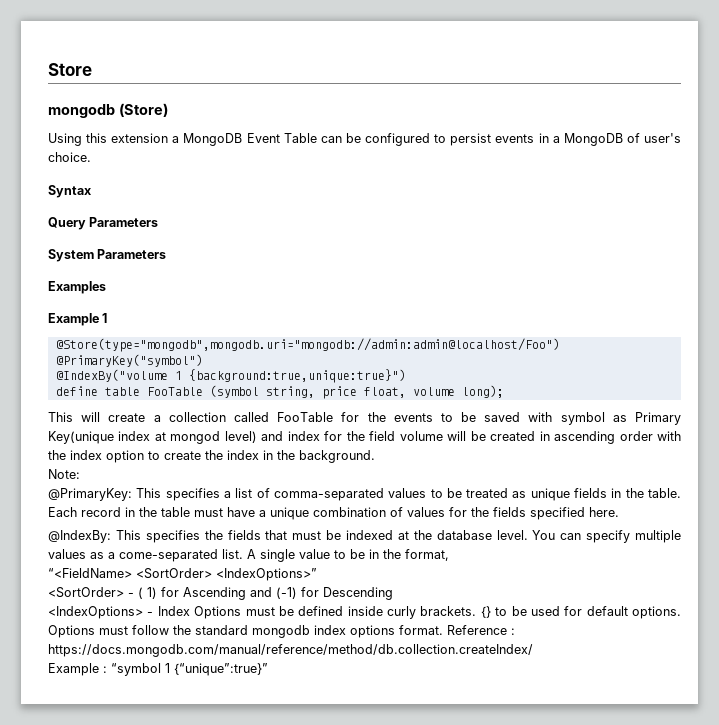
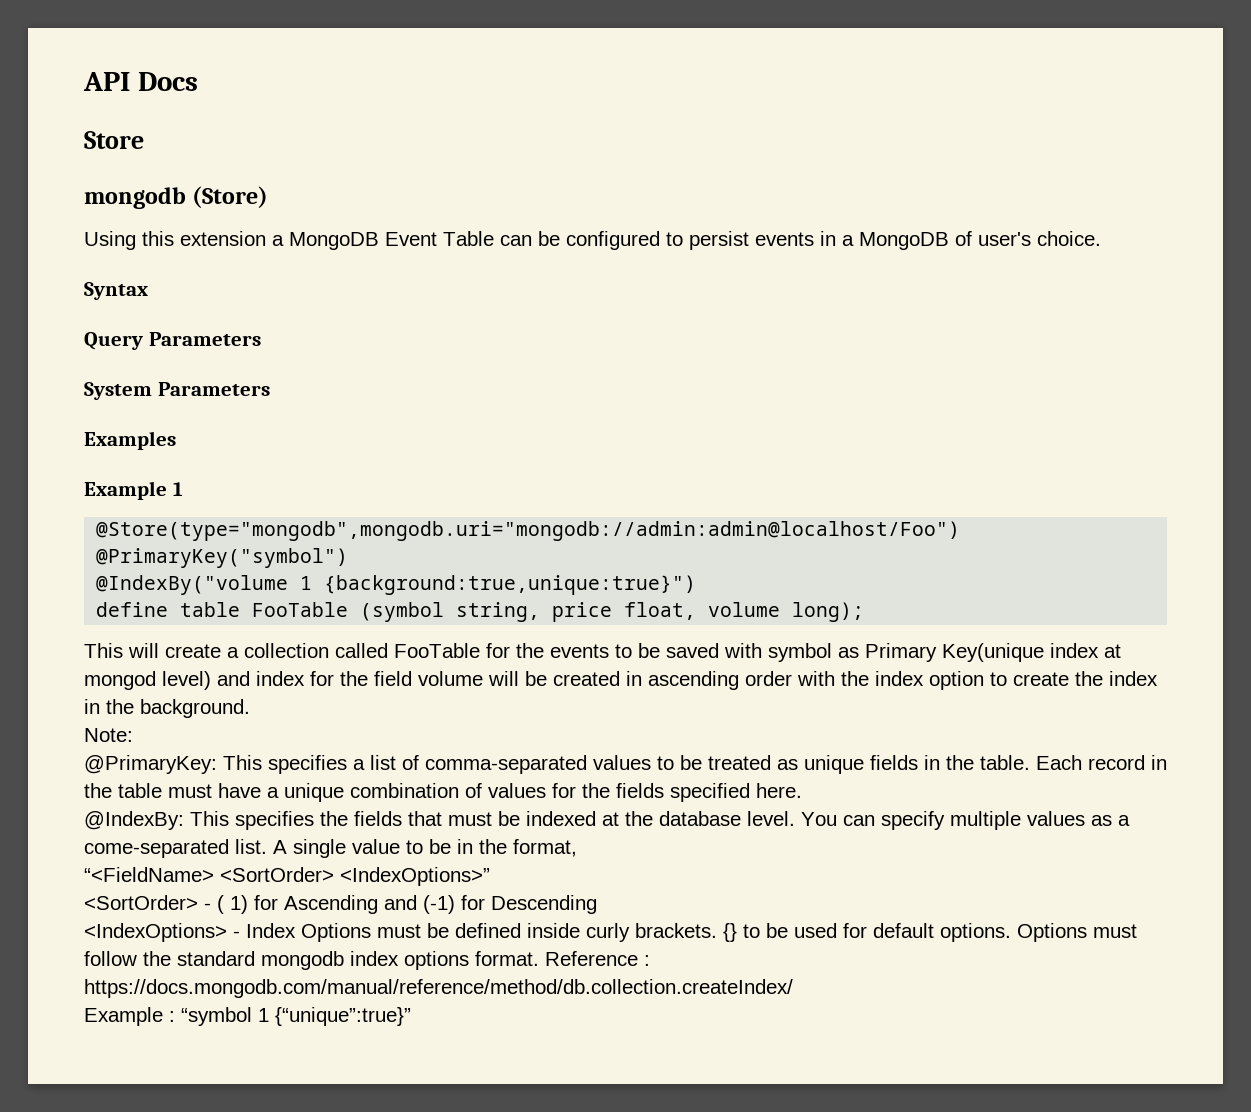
+ API Docs

